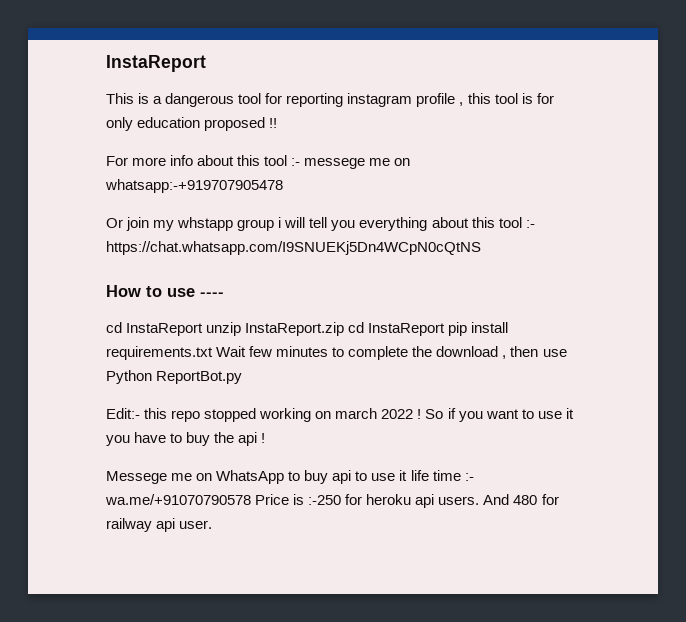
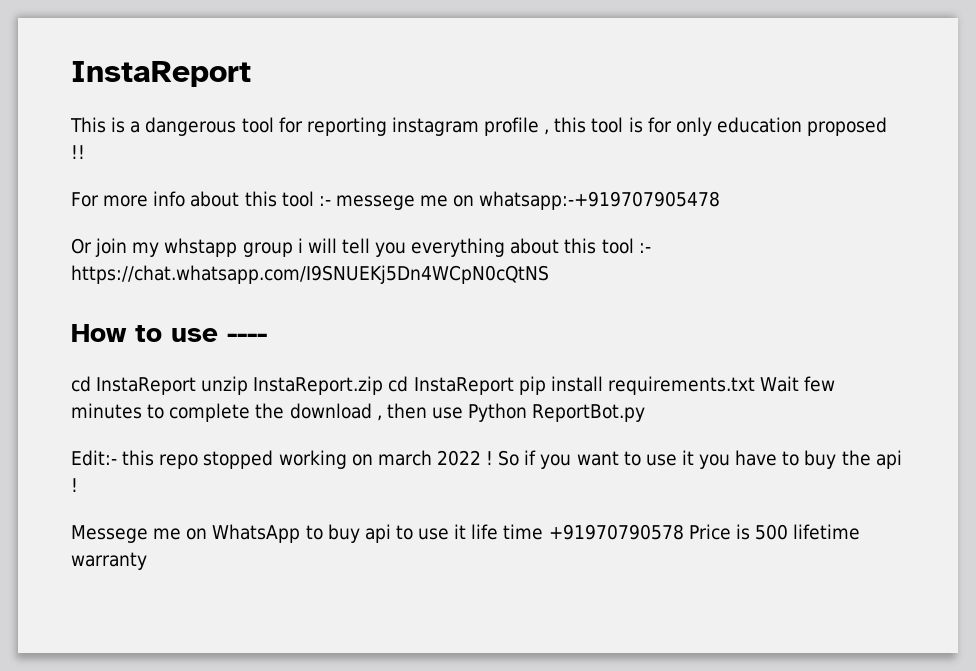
- Messege me on WhatsApp to buy api to use it life time :- wa.me/+91070790578 Price is :-250 for heroku api users. And 480 for railway api user.
+ Messege me on WhatsApp to buy api to use it life time +91970790578 Price is 500 lifetime warranty

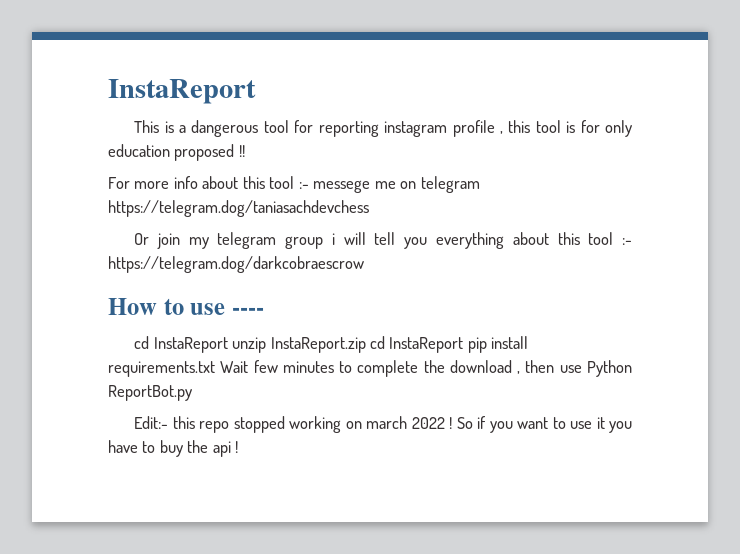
- For more info about this tool :- messege me on whatsapp:-+919707905478
+ For more info about this tool :- messege me on telegram https://telegram.dog/taniasachdevchess
- Or join my whstapp group i will tell you everything about this tool :- https://chat.whatsapp.com/I9SNUEKj5Dn4WCpN0cQtNS
+ Or join my telegram group i will tell you everything about this tool :- https://telegram.dog/darkcobraescrow
- Messege me on WhatsApp to buy api to use it life time +91970790578 Price is 500 lifetime warranty

